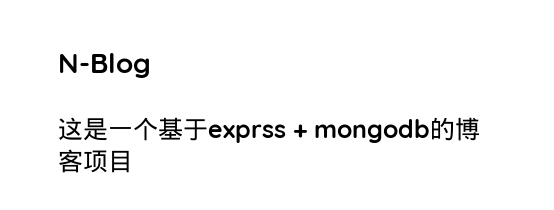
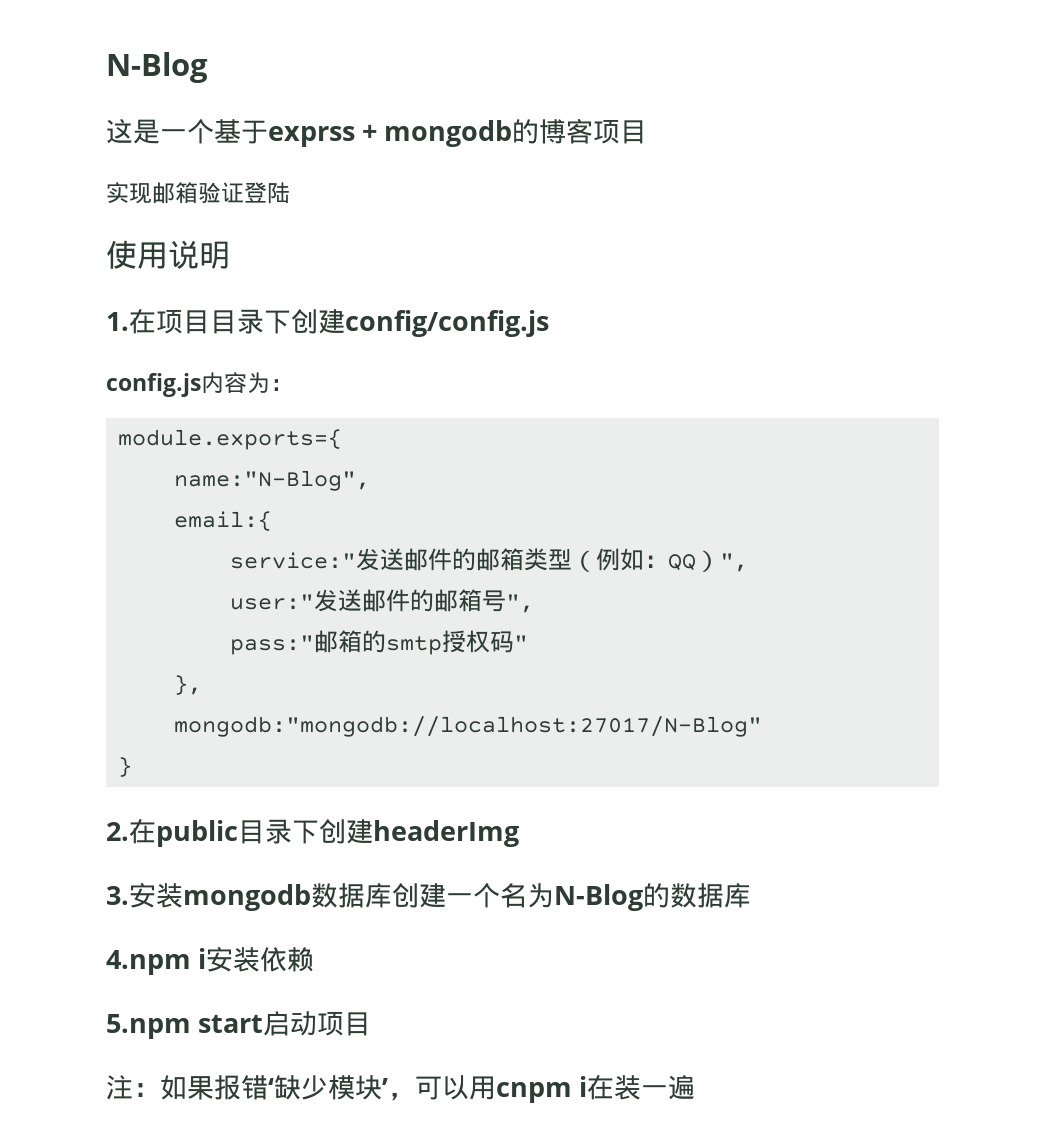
+ 实现邮箱验证登陆
+ 使用说明
+ 1.在项目目录下创建config/config.js
+ config.js内容为：
+ module.exports={
+ name:"N-Blog",
+ email:{
+ service:"发送邮件的邮箱类型（例如：QQ）",
+ user:"发送邮件的邮箱号",
+ pass:"邮箱的smtp授权码"
+ },
+ mongodb:"mongodb://localhost:27017/N-Blog"
+ }
+ 2.在public目录下创建headerImg
+ 3.安装mongodb数据库创建一个名为N-Blog的数据库
+ 4.npm i安装依赖
+ 5.npm start启动项目
+ 注：如果报错‘缺少模块’，可以用cnpm i在装一遍

